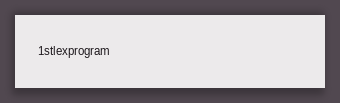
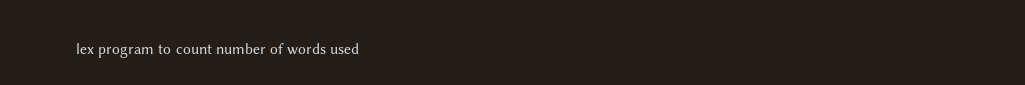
- 1stlexprogram
+ lex program to count number of words used

